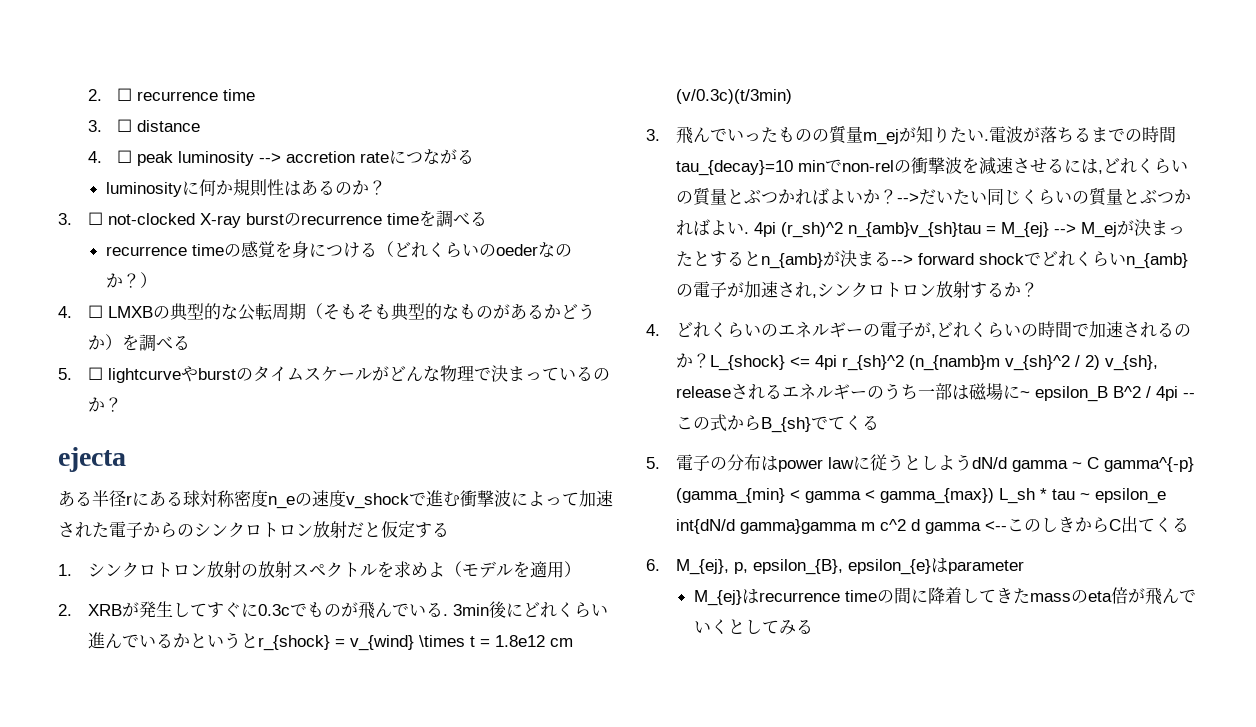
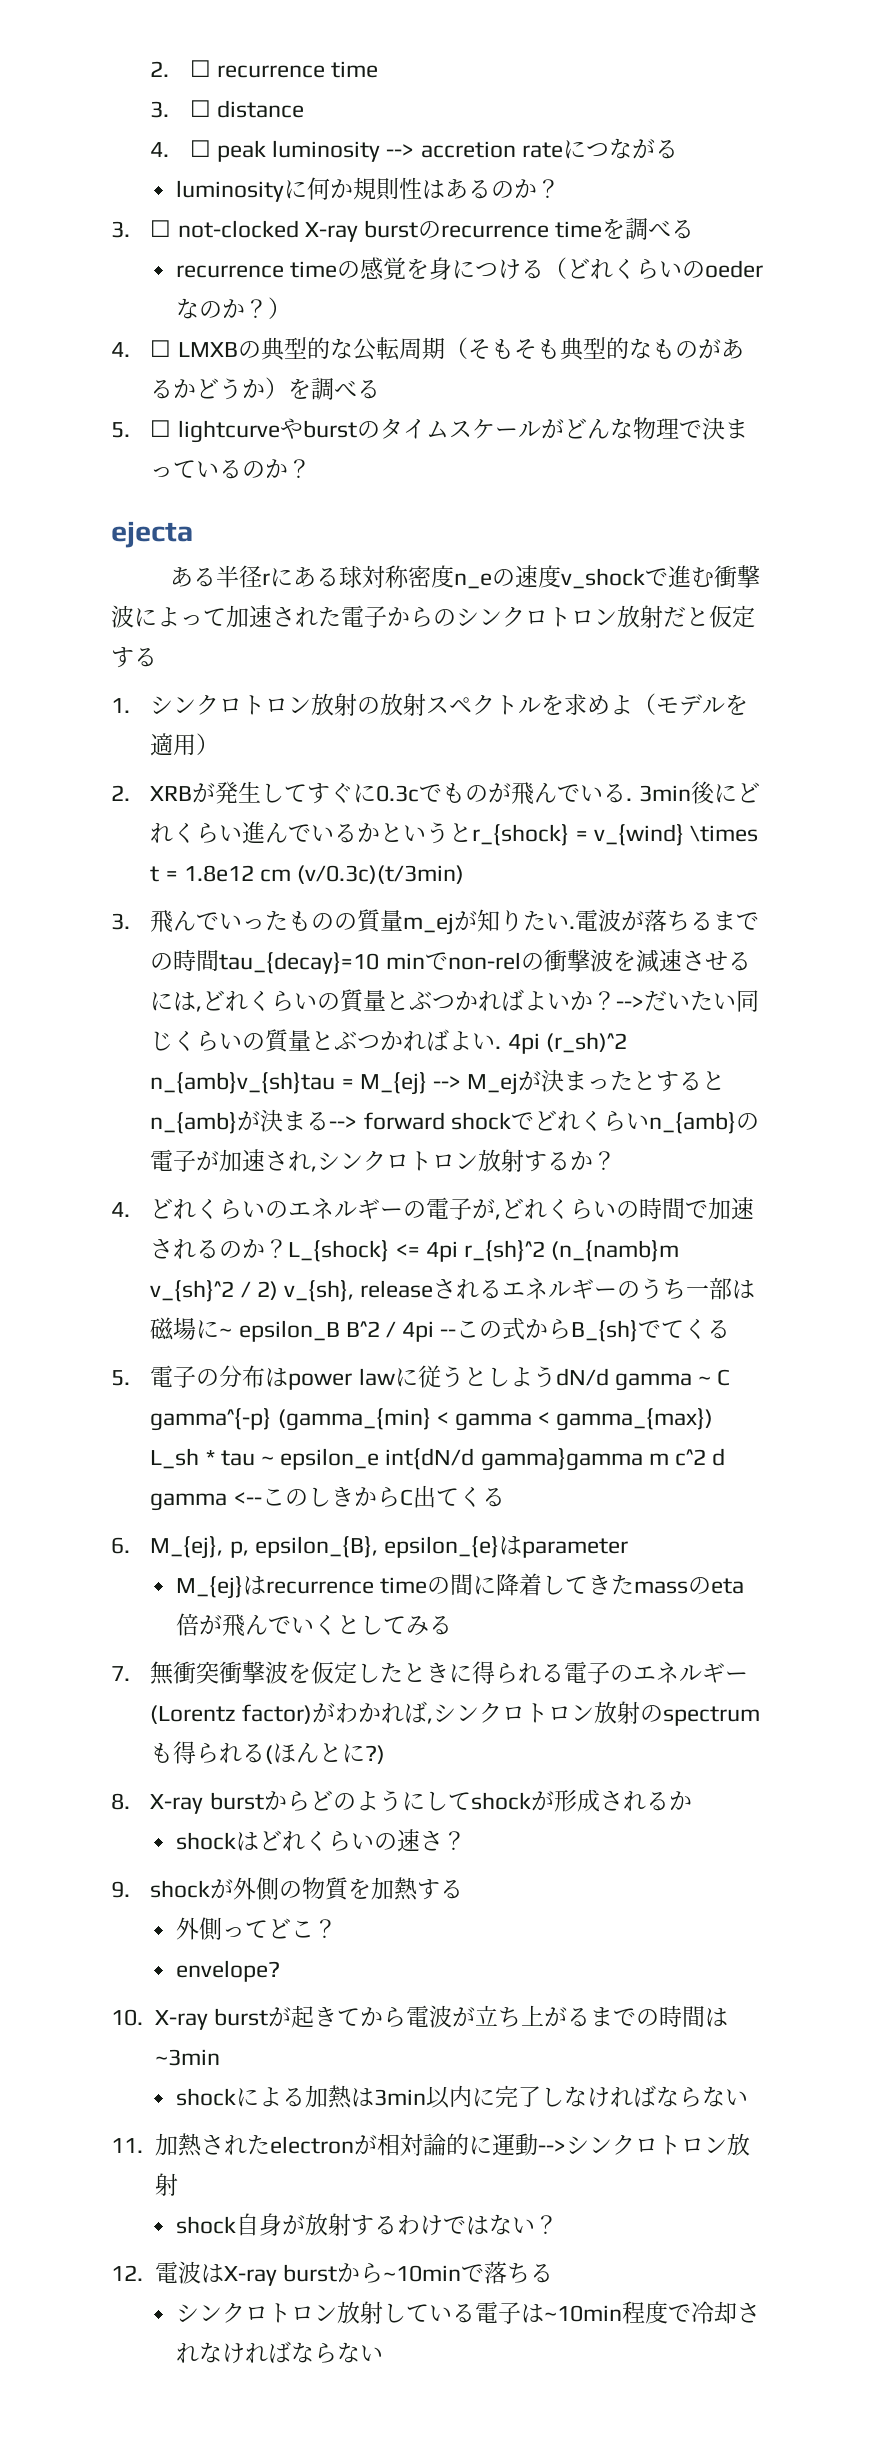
+ 7.無衝突衝撃波を仮定したときに得られる電子のエネルギー(Lorentz factor)がわかれば,シンクロトロン放射のspectrumも得られる(ほんとに?)
+ 8. X-ray burstからどのようにしてshockが形成されるか
+ shockはどれくらいの速さ？
+ 9. shockが外側の物質を加熱する
+ 外側ってどこ？
+ envelope?
+ 10. X-ray burstが起きてから電波が立ち上がるまでの時間は~3min
+ shockによる加熱は3min以内に完了しなければならない
+ 11.加熱されたelectronが相対論的に運動-->シンクロトロン放射
+ shock自身が放射するわけではない？
+ 12.電波はX-ray burstから~10minで落ちる
+ シンクロトロン放射している電子は~10min程度で冷却されなければならない

